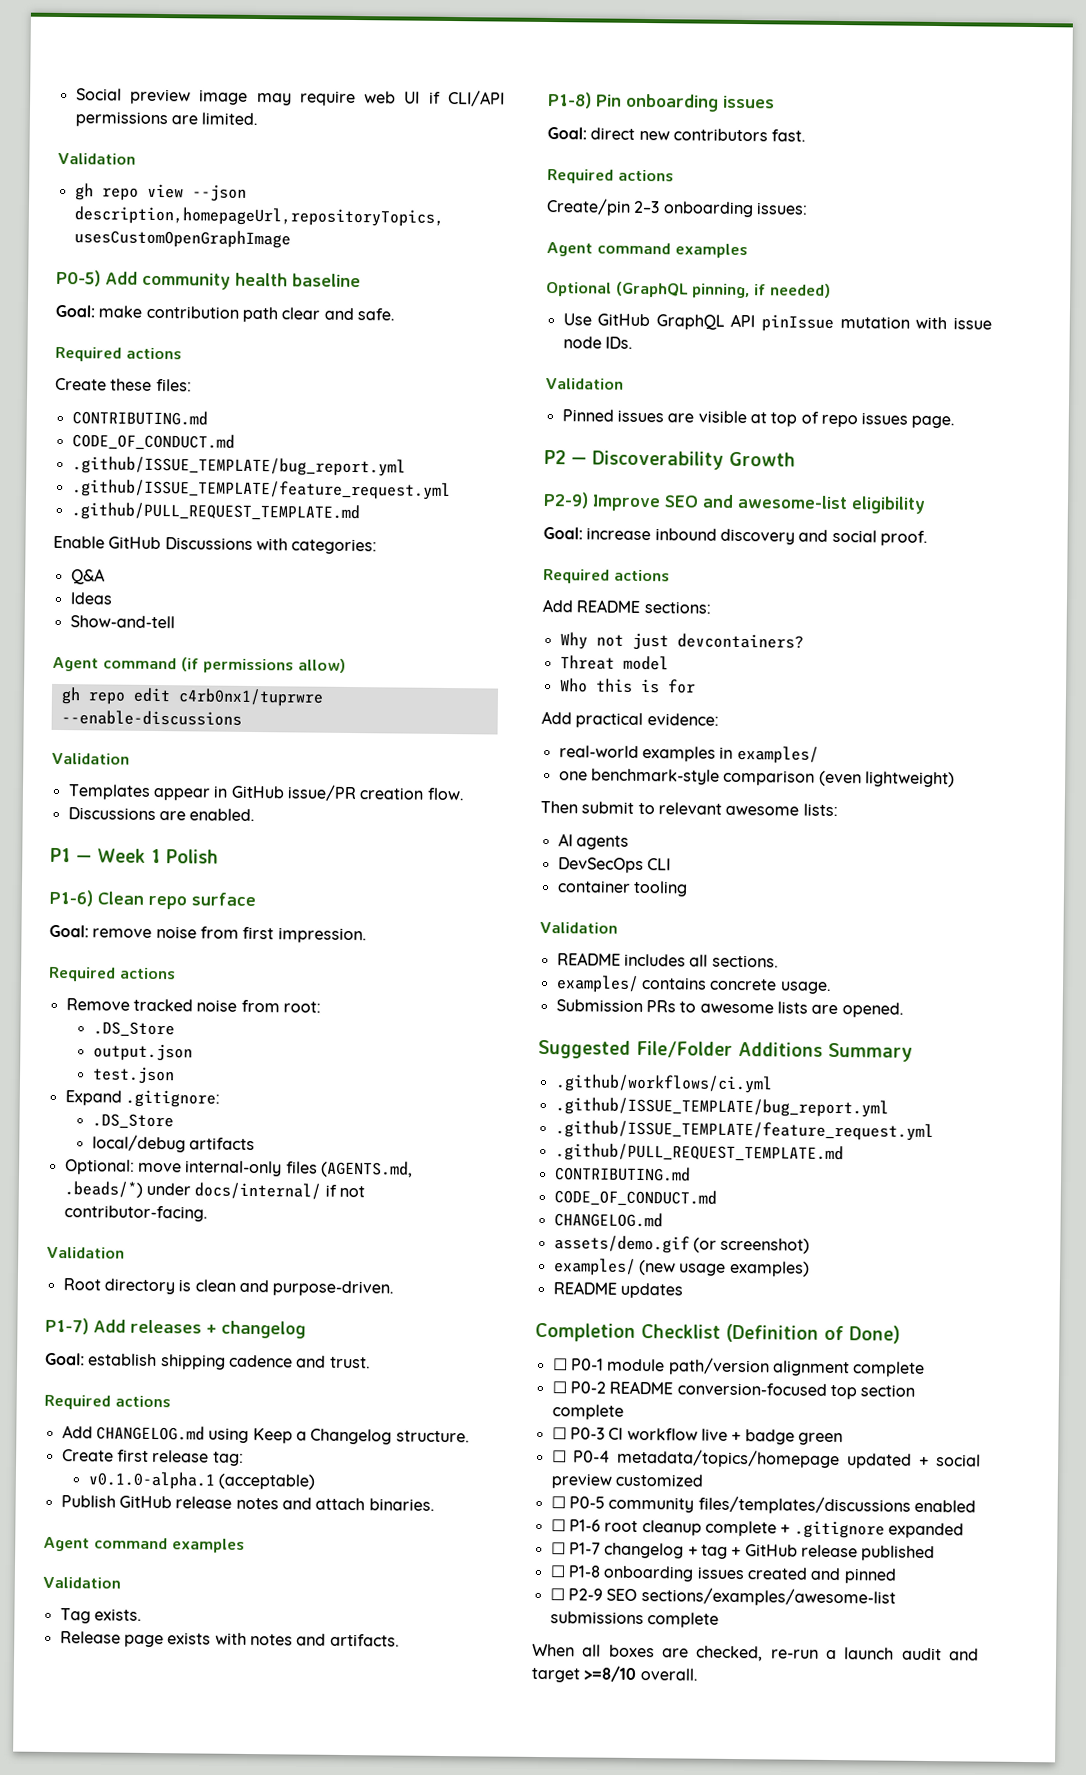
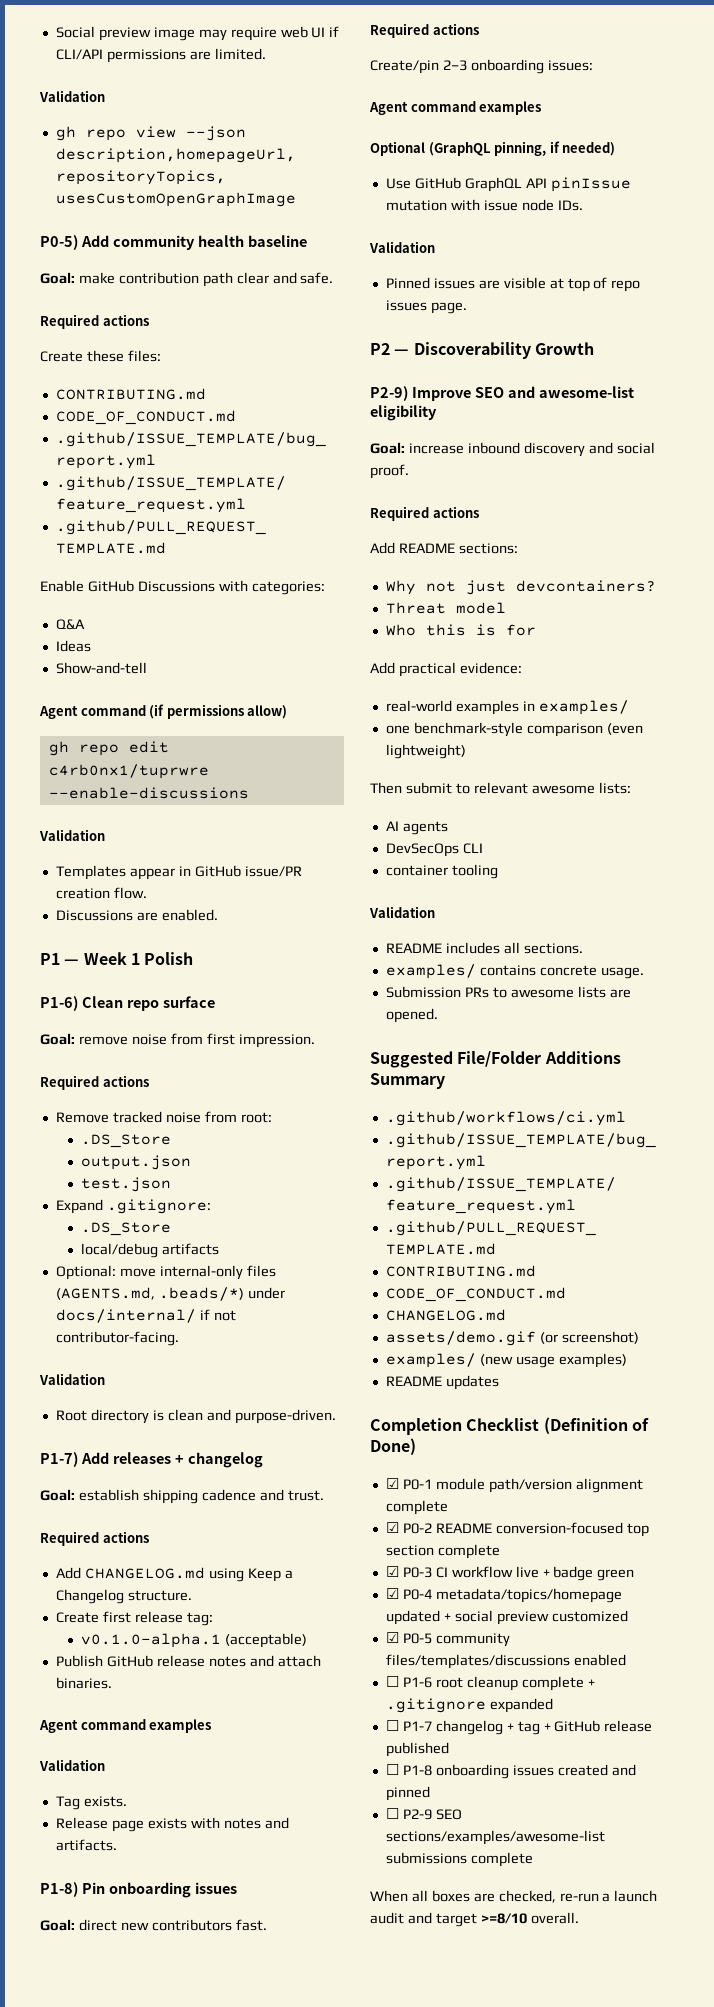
- ☐ P0-1 module path/version alignment complete
+ ☑ P0-1 module path/version alignment complete
- ☐ P0-2 README conversion-focused top section complete
+ ☑ P0-2 README conversion-focused top section complete
- ☐ P0-3 CI workflow live + badge green
+ ☑ P0-3 CI workflow live + badge green
- ☐ P0-4 metadata/topics/homepage updated + social preview customized
+ ☑ P0-4 metadata/topics/homepage updated + social preview customized
- ☐ P0-5 community files/templates/discussions enabled
+ ☑ P0-5 community files/templates/discussions enabled

